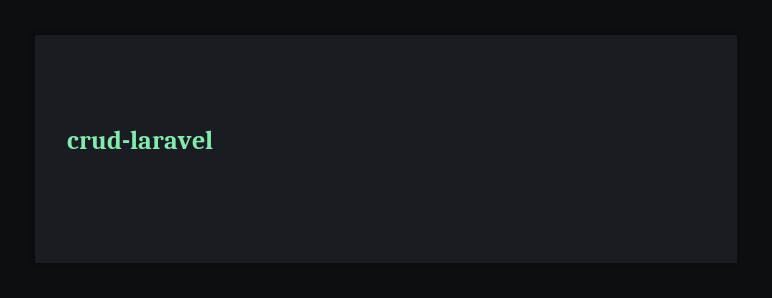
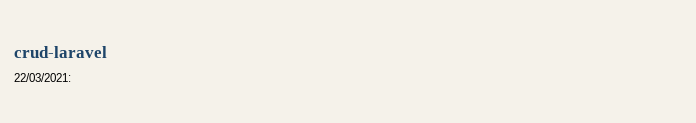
+ 22/03/2021:

